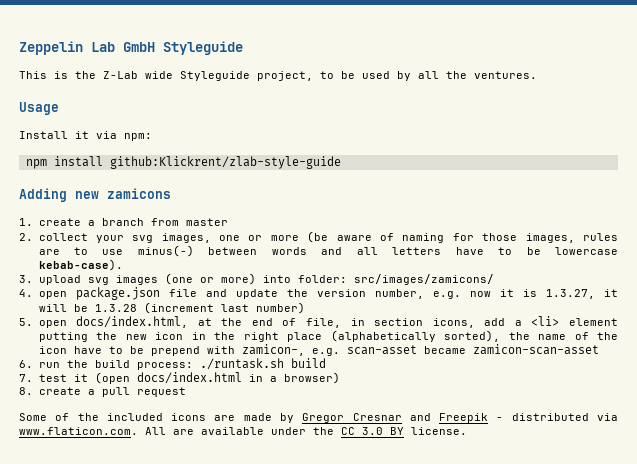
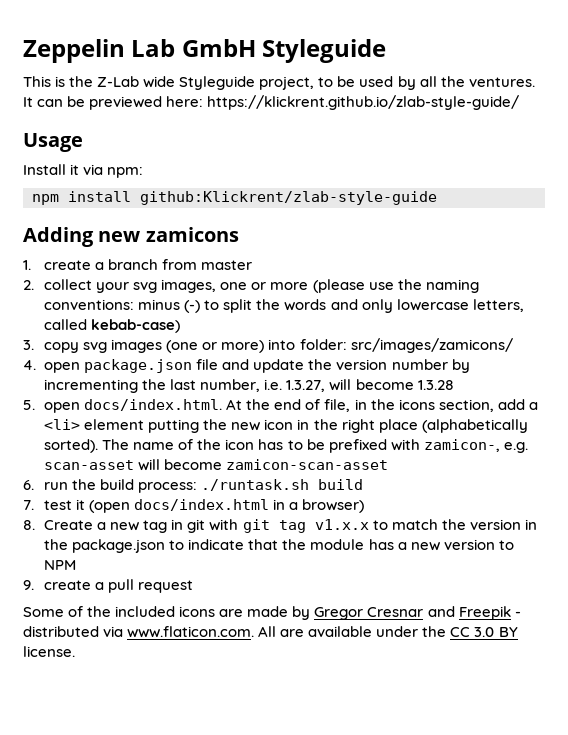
+ It can be previewed here: https://klickrent.github.io/zlab-style-guide/
- 2. collect your svg images, one or more (be aware of naming for those images, rules are to use minus(-) between words and all letters have to be lowercase kebab-case).
+ 2. collect your svg images, one or more (please use the naming conventions: minus (-) to split the words and only lowercase letters, called kebab-case)
- 3. upload svg images (one or more) into folder: src/images/zamicons/
+ 3. copy svg images (one or more) into folder: src/images/zamicons/
- 4. open package.json file and update the version number, e.g. now it is 1.3.27, it will be 1.3.28 (increment last number)
+ 4. open package.json file and update the version number by incrementing the last number, i.e. 1.3.27, will become 1.3.28
- 5. open docs/index.html, at the end of file, in section icons, add a <li> element putting the new icon in the right place (alphabetically sorted), the name of the icon have to be prepend with zamicon-, e.g. scan-asset became zamicon-scan-asset
+ 5. open docs/index.html. At the end of file, in the icons section, add a <li> element putting the new icon in the right place (alphabetically sorted). The name of the icon has to be prefixed with zamicon-, e.g. scan-asset will become zamicon-scan-asset
- 8. create a pull request
+ 8. Create a new tag in git with git tag v1.x.x to match the version in the package.json to indicate that the module has a new version to NPM
+ 9. create a pull request

